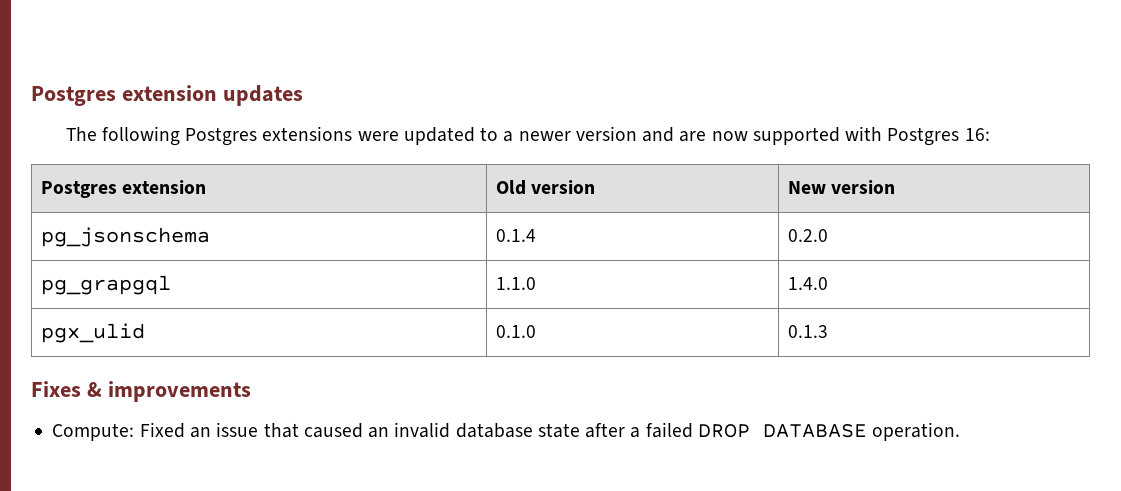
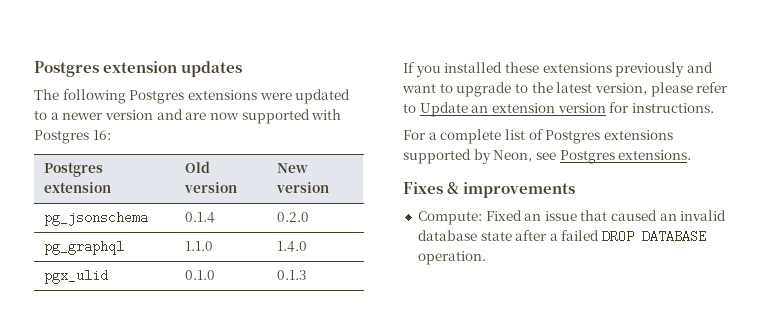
- pg_grapgql | 1.1.0 | 1.4.0
+ pg_graphql | 1.1.0 | 1.4.0
+ If you installed these extensions previously and want to upgrade to the latest version, please refer to Update an extension version for instructions.
+ For a complete list of Postgres extensions supported by Neon, see Postgres extensions.

